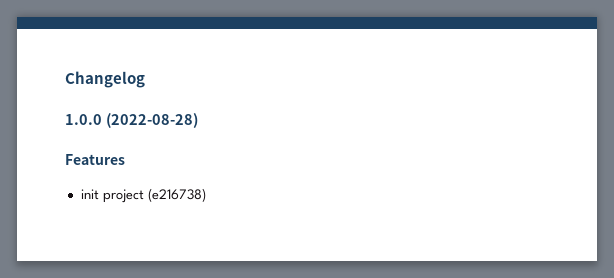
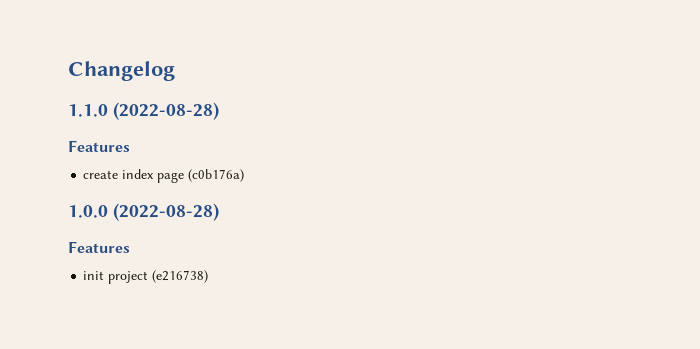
+ 1.1.0 (2022-08-28)
+ Features
+ create index page (c0b176a)

